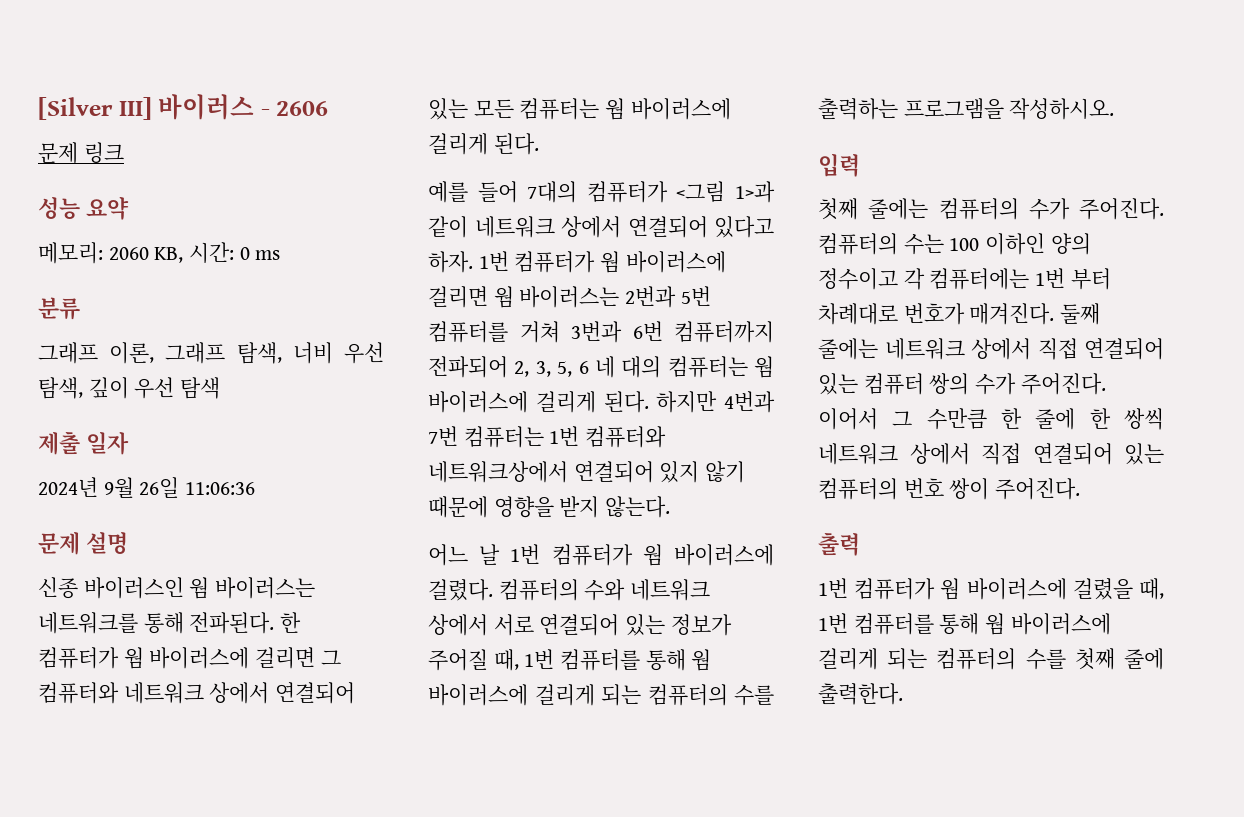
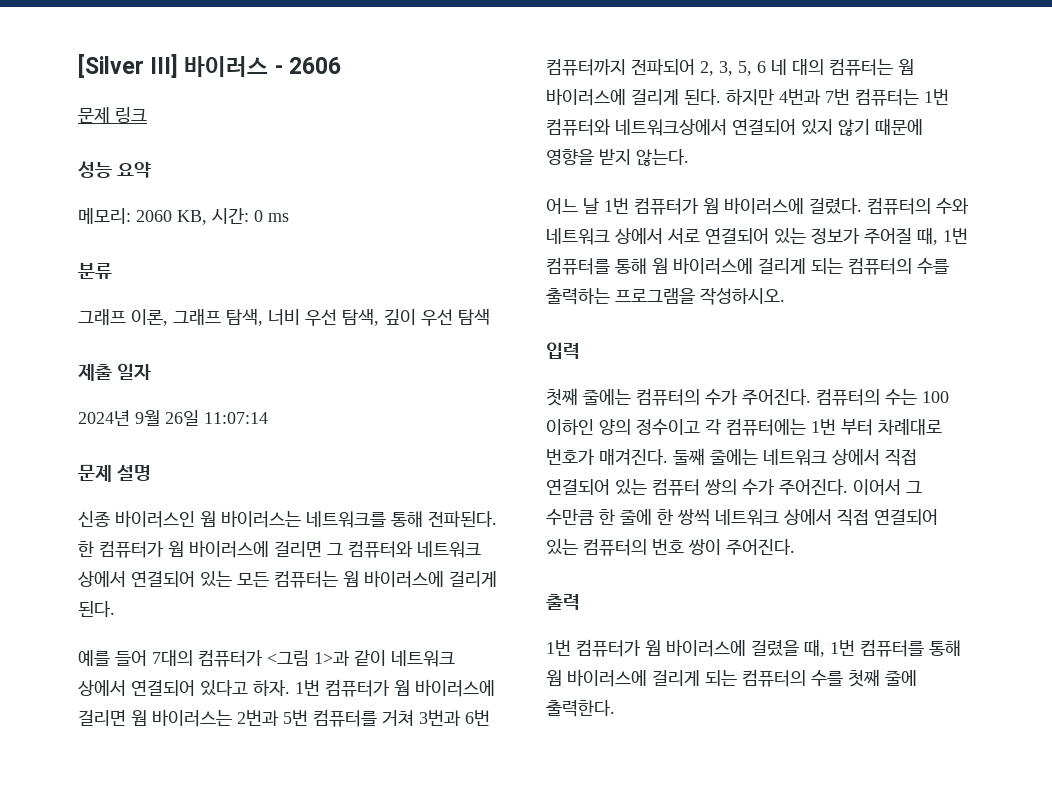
- 2024년 9월 26일 11:06:36
+ 2024년 9월 26일 11:07:14

